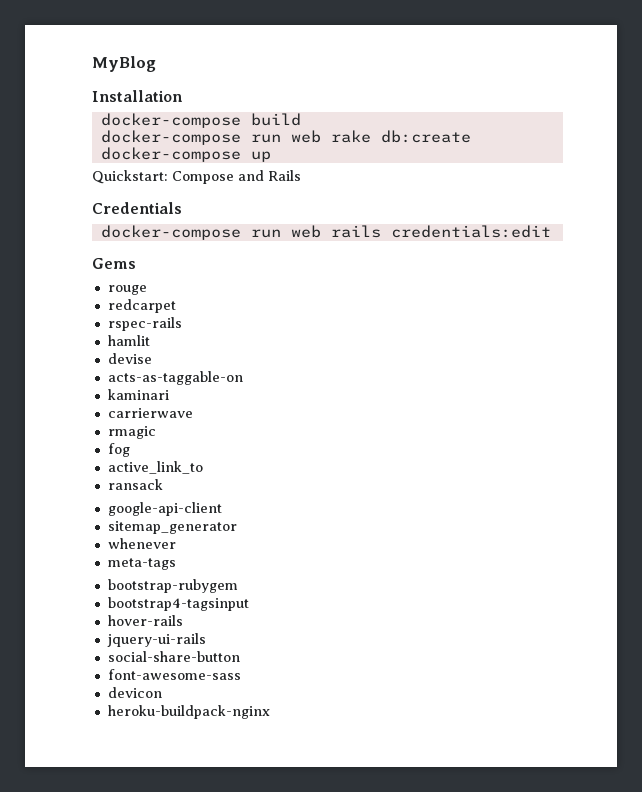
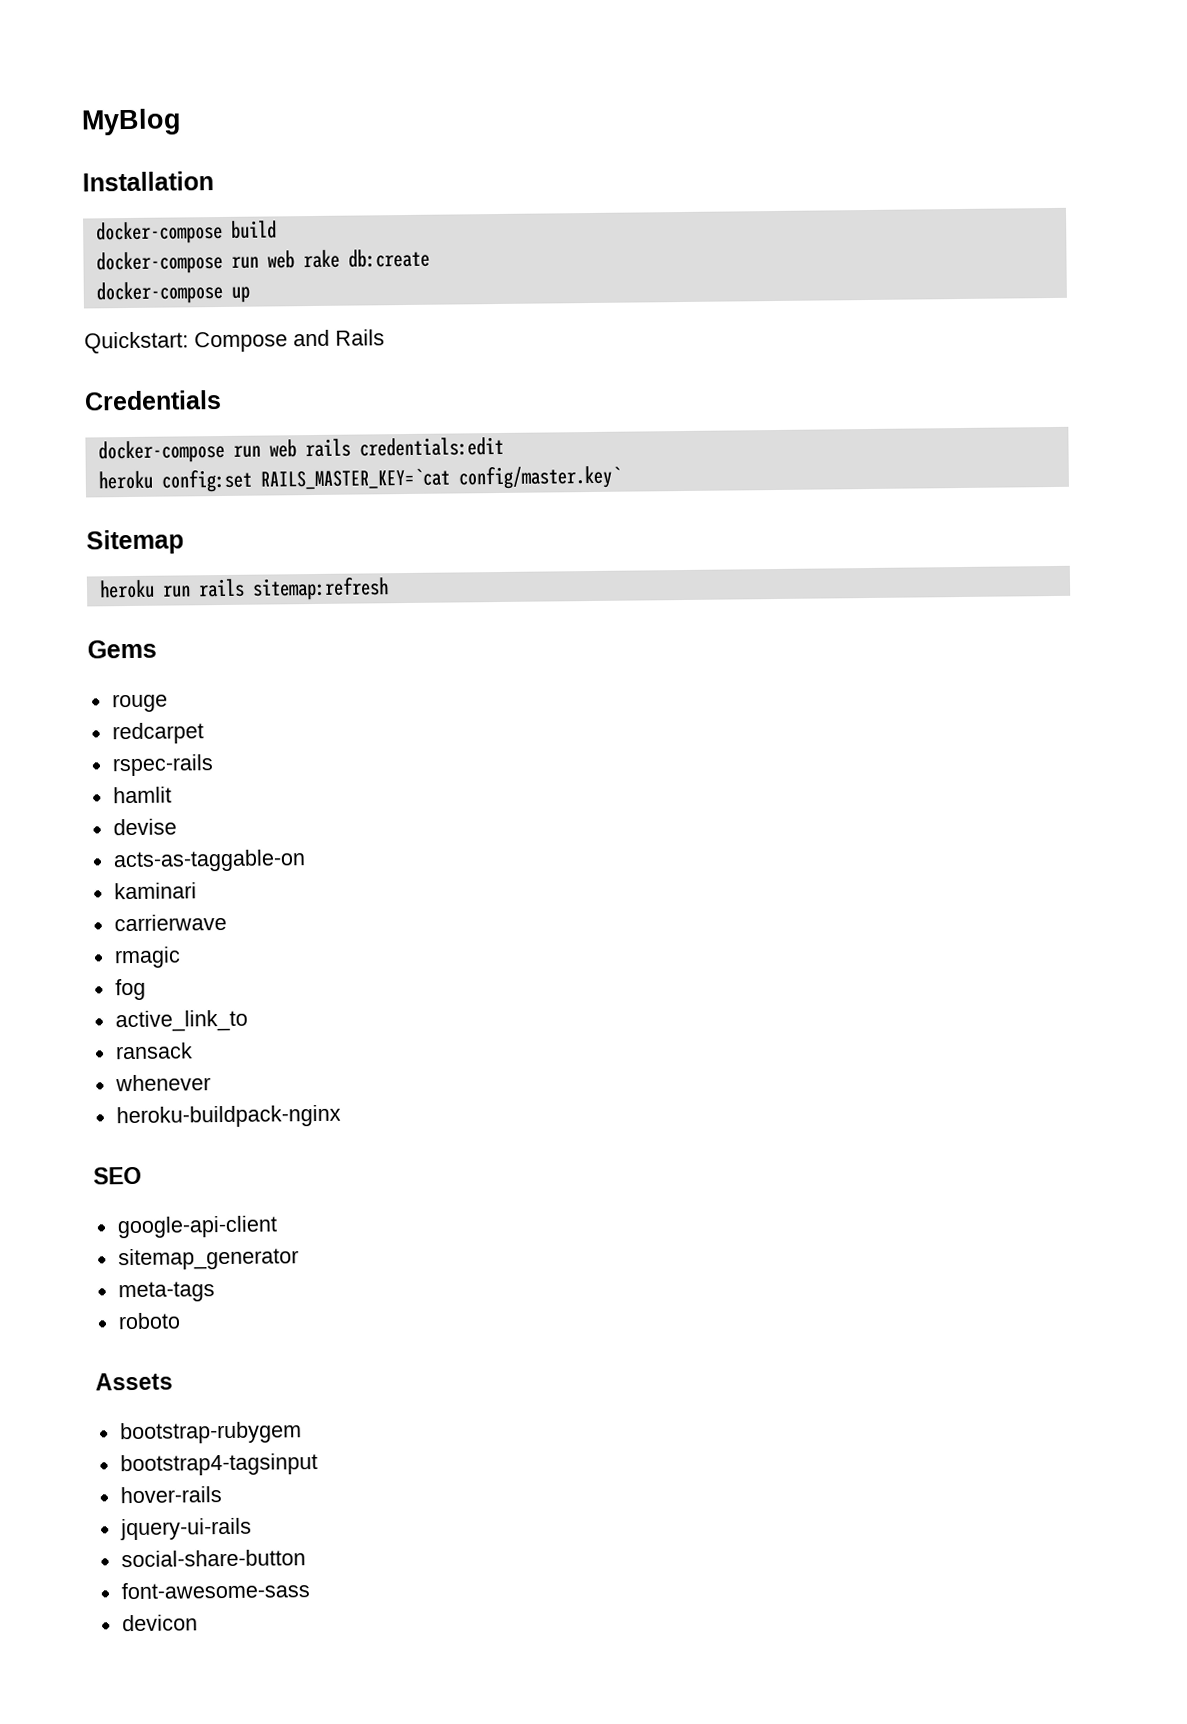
+ heroku config:set RAILS_MASTER_KEY=`cat config/master.key`
+ Sitemap
+ heroku run rails sitemap:refresh
+ whenever
+ heroku-buildpack-nginx
+ SEO
- whenever
  meta-tags
+ roboto
+ Assets
- heroku-buildpack-nginx

